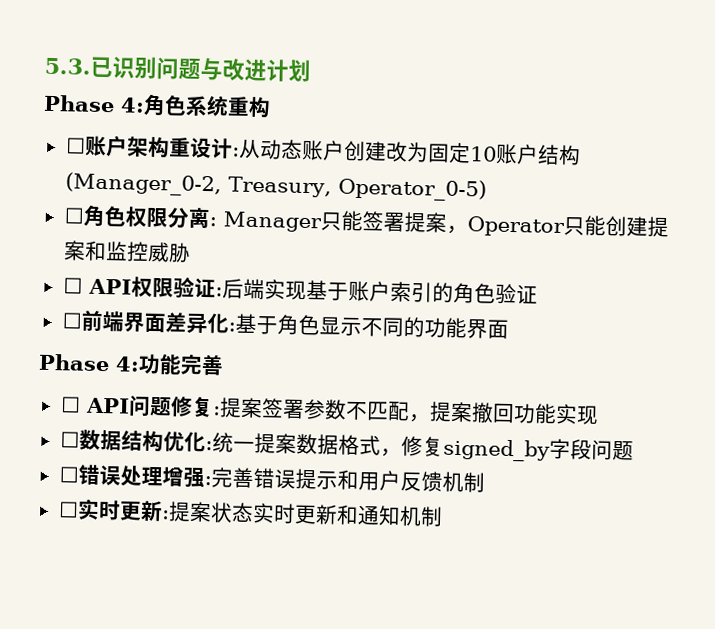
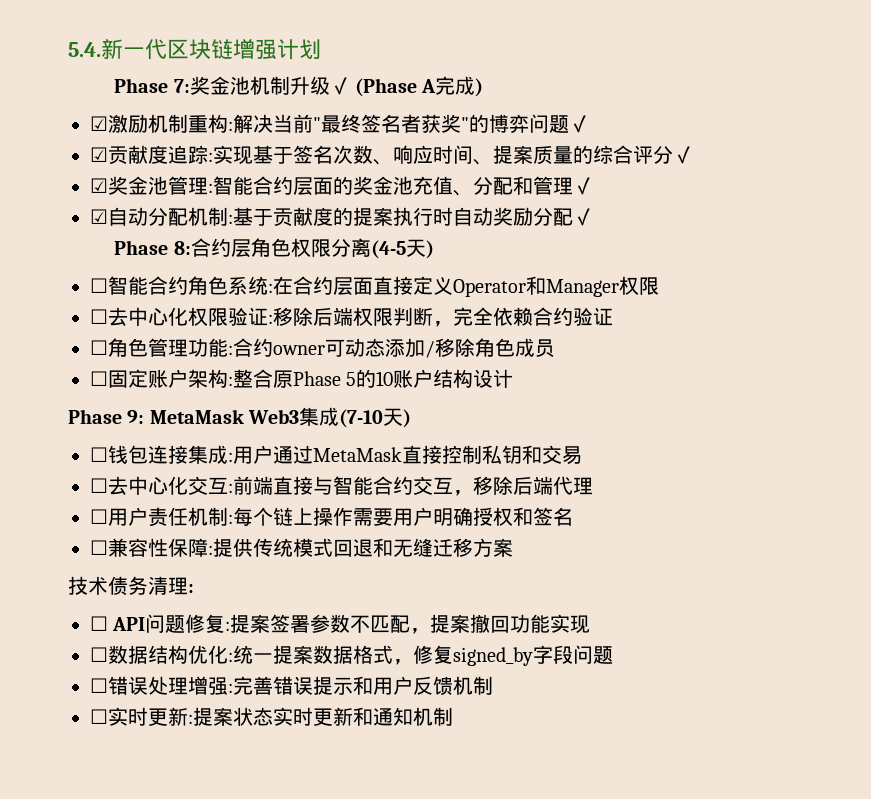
- 5.3.已识别问题与改进计划
- Phase 4:角色系统重构
- ☐账户架构重设计:从动态账户创建改为固定10账户结构(Manager_0-2, Treasury, Operator_0-5)
- ☐角色权限分离: Manager只能签署提案，Operator只能创建提案和监控威胁
- ☐ API权限验证:后端实现基于账户索引的角色验证
- ☐前端界面差异化:基于角色显示不同的功能界面
- Phase 4:功能完善
+ 5.4.新一代区块链增强计划
+ Phase 7:奖金池机制升级✓ (Phase A完成)
+ ☑激励机制重构:解决当前"最终签名者获奖"的博弈问题✓
+ ☑贡献度追踪:实现基于签名次数、响应时间、提案质量的综合评分✓
+ ☑奖金池管理:智能合约层面的奖金池充值、分配和管理✓
+ ☑自动分配机制:基于贡献度的提案执行时自动奖励分配✓
+ Phase 8:合约层角色权限分离(4-5天)
+ ☐智能合约角色系统:在合约层面直接定义Operator和Manager权限
+ ☐去中心化权限验证:移除后端权限判断，完全依赖合约验证
+ ☐角色管理功能:合约owner可动态添加/移除角色成员
+ ☐固定账户架构:整合原Phase 5的10账户结构设计
+ Phase 9: MetaMask Web3集成(7-10天)
+ ☐钱包连接集成:用户通过MetaMask直接控制私钥和交易
+ ☐去中心化交互:前端直接与智能合约交互，移除后端代理
+ ☐用户责任机制:每个链上操作需要用户明确授权和签名
+ ☐兼容性保障:提供传统模式回退和无缝迁移方案
+ 技术债务清理:

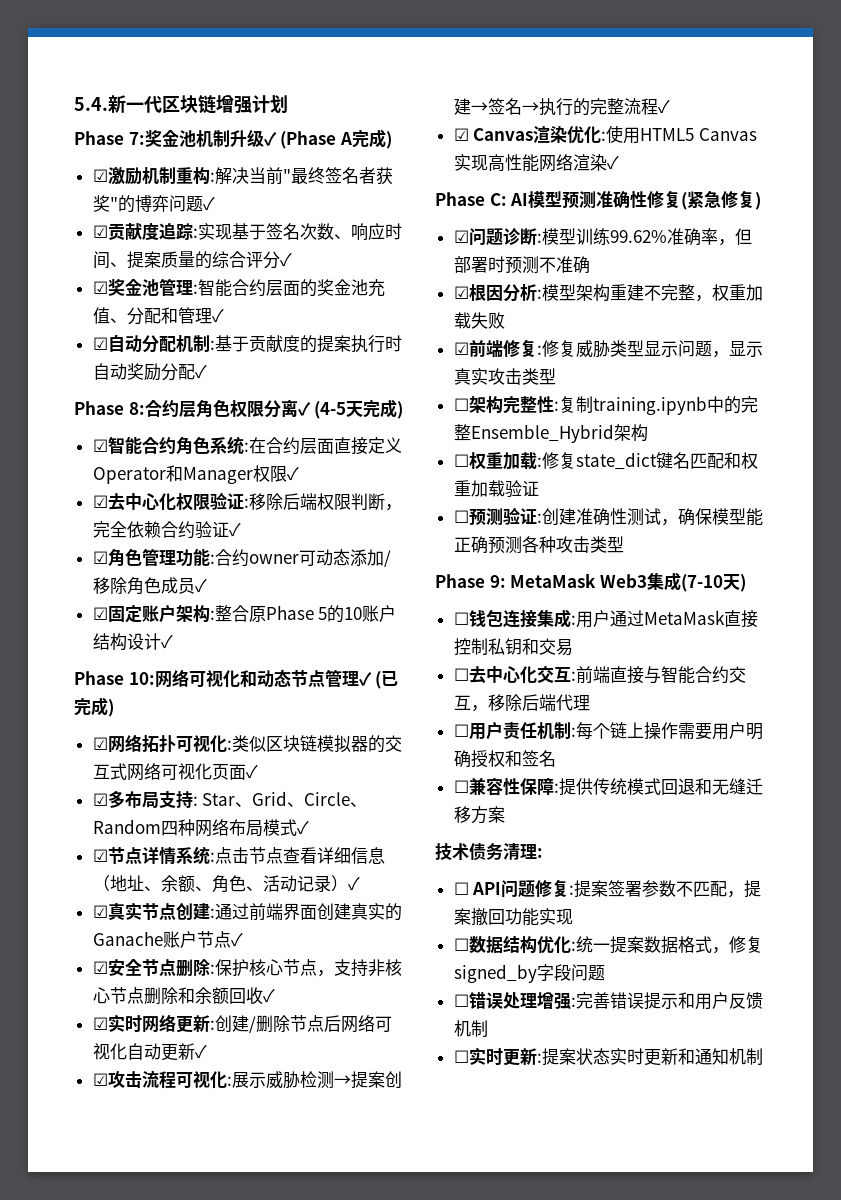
- Phase 8:合约层角色权限分离(4-5天)
- ☐智能合约角色系统:在合约层面直接定义Operator和Manager权限
- ☐去中心化权限验证:移除后端权限判断，完全依赖合约验证
- ☐角色管理功能:合约owner可动态添加/移除角色成员
- ☐固定账户架构:整合原Phase 5的10账户结构设计
+ Phase 8:合约层角色权限分离✓ (4-5天完成)
+ ☑智能合约角色系统:在合约层面直接定义Operator和Manager权限✓
+ ☑去中心化权限验证:移除后端权限判断，完全依赖合约验证✓
+ ☑角色管理功能:合约owner可动态添加/移除角色成员✓
+ ☑固定账户架构:整合原Phase 5的10账户结构设计✓
+ Phase 10:网络可视化和动态节点管理✓ (已完成)
+ ☑网络拓扑可视化:类似区块链模拟器的交互式网络可视化页面✓
+ ☑多布局支持: Star、Grid、Circle、Random四种网络布局模式✓
+ ☑节点详情系统:点击节点查看详细信息（地址、余额、角色、活动记录）✓
+ ☑真实节点创建:通过前端界面创建真实的Ganache账户节点✓
+ ☑安全节点删除:保护核心节点，支持非核心节点删除和余额回收✓
+ ☑实时网络更新:创建/删除节点后网络可视化自动更新✓
+ ☑攻击流程可视化:展示威胁检测→提案创建→签名→执行的完整流程✓
+ ☑ Canvas渲染优化:使用HTML5 Canvas实现高性能网络渲染✓
+ Phase C: AI模型预测准确性修复(紧急修复)
+ ☑问题诊断:模型训练99.62%准确率，但部署时预测不准确
+ ☑根因分析:模型架构重建不完整，权重加载失败
+ ☑前端修复:修复威胁类型显示问题，显示真实攻击类型
+ ☐架构完整性:复制training.ipynb中的完整Ensemble_Hybrid架构
+ ☐权重加载:修复state_dict键名匹配和权重加载验证
+ ☐预测验证:创建准确性测试，确保模型能正确预测各种攻击类型

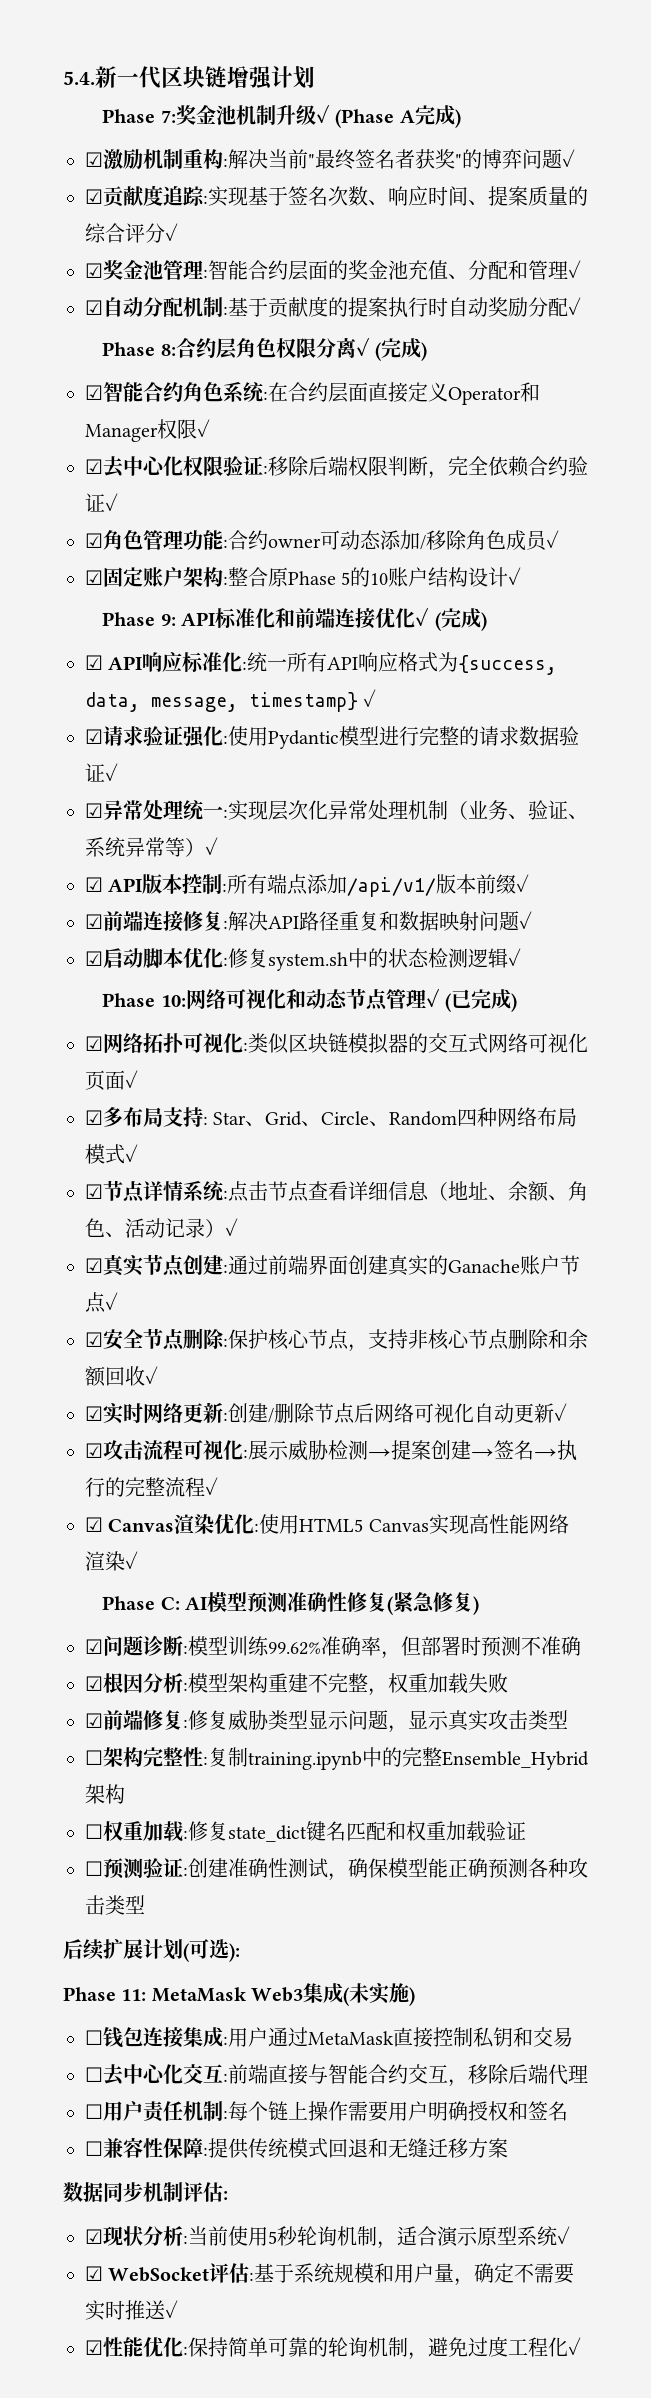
- Phase 8:合约层角色权限分离✓ (4-5天完成)
+ Phase 8:合约层角色权限分离✓ (完成)
+ Phase 9: API标准化和前端连接优化✓ (完成)
+ ☑ API响应标准化:统一所有API响应格式为{success, data, message, timestamp} ✓
+ ☑请求验证强化:使用Pydantic模型进行完整的请求数据验证✓
+ ☑异常处理统一:实现层次化异常处理机制（业务、验证、系统异常等）✓
+ ☑ API版本控制:所有端点添加/api/v1/版本前缀✓
+ ☑前端连接修复:解决API路径重复和数据映射问题✓
+ ☑启动脚本优化:修复system.sh中的状态检测逻辑✓
- Phase 9: MetaMask Web3集成(7-10天)
+ 后续扩展计划(可选):
+ Phase 11: MetaMask Web3集成(未实施)
- 技术债务清理:
- ☐ API问题修复:提案签署参数不匹配，提案撤回功能实现
- ☐数据结构优化:统一提案数据格式，修复signed_by字段问题
- ☐错误处理增强:完善错误提示和用户反馈机制
- ☐实时更新:提案状态实时更新和通知机制
+ 数据同步机制评估:
+ ☑现状分析:当前使用5秒轮询机制，适合演示原型系统✓
+ ☑ WebSocket评估:基于系统规模和用户量，确定不需要实时推送✓
+ ☑性能优化:保持简单可靠的轮询机制，避免过度工程化✓

